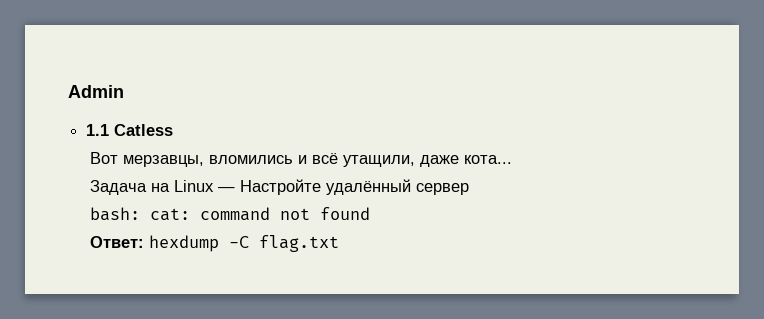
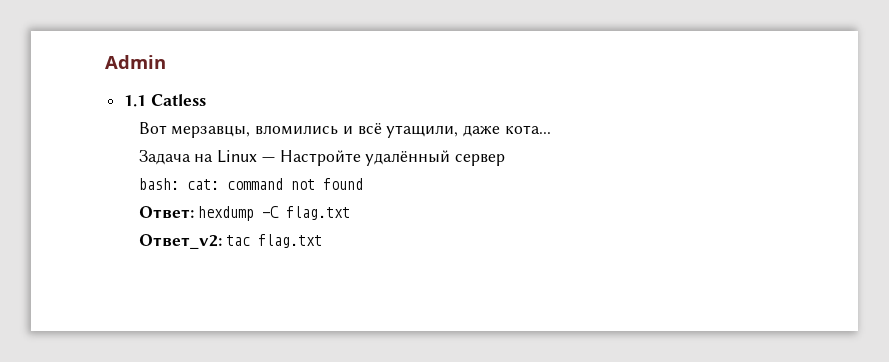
+ Ответ_v2: tac flag.txt

